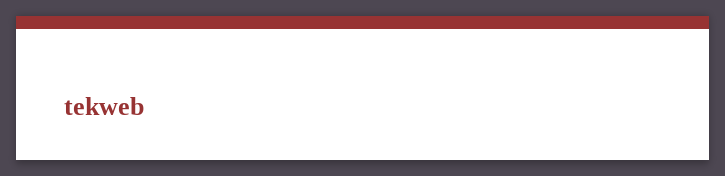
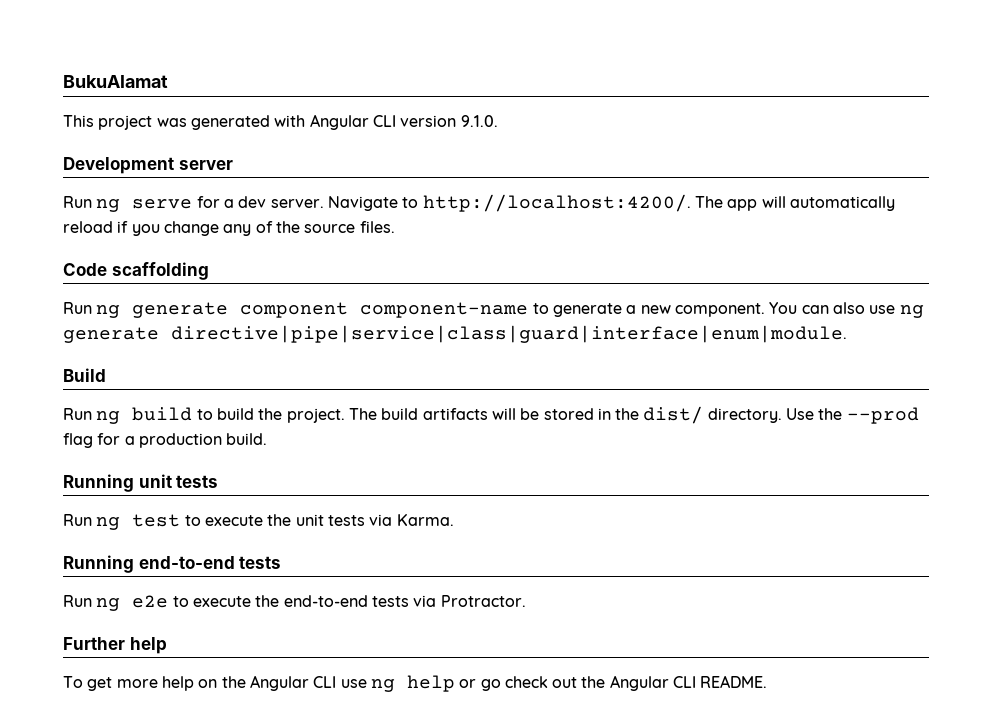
- tekweb
+ BukuAlamat
+ This project was generated with Angular CLI version 9.1.0.
+ Development server
+ Run ng serve for a dev server. Navigate to http://localhost:4200/. The app will automatically reload if you change any of the source files.
+ Code scaffolding
+ Run ng generate component component-name to generate a new component. You can also use ng generate directive|pipe|service|class|guard|interface|enum|module.
+ Build
+ Run ng build to build the project. The build artifacts will be stored in the dist/ directory. Use the --prod flag for a production build.
+ Running unit tests
+ Run ng test to execute the unit tests via Karma.
+ Running end-to-end tests
+ Run ng e2e to execute the end-to-end tests via Protractor.
+ Further help
+ To get more help on the Angular CLI use ng help or go check out the Angular CLI README.

